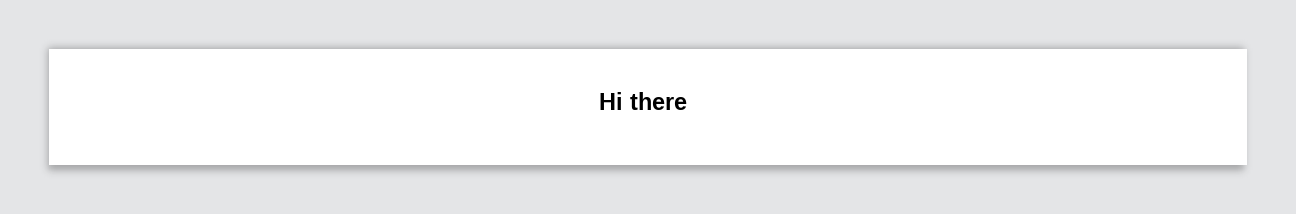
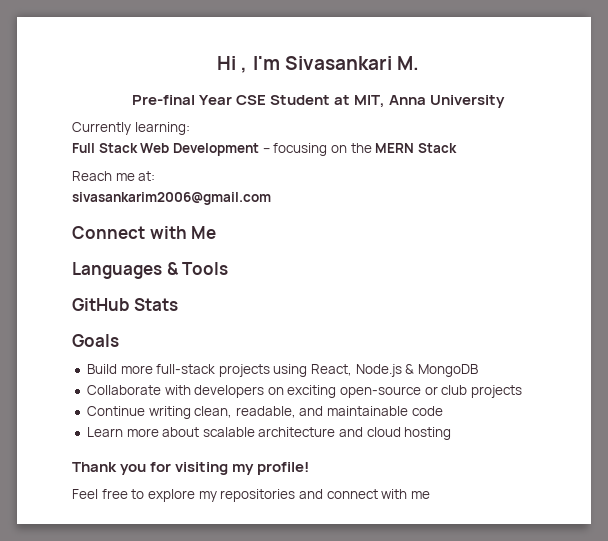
- Hi there
+ Hi , I'm Sivasankari M.
+ Pre-final Year CSE Student at MIT, Anna University
+ Currently learning:
+ Full Stack Web Development – focusing on the MERN Stack
+ Reach me at:
+ sivasankarim2006@gmail.com
+ Connect with Me
+ Languages & Tools
+ GitHub Stats
+ Goals
+ Build more full-stack projects using React, Node.js & MongoDB
+ Collaborate with developers on exciting open-source or club projects
+ Continue writing clean, readable, and maintainable code
+ Learn more about scalable architecture and cloud hosting
+ Thank you for visiting my profile!
+ Feel free to explore my repositories and connect with me

